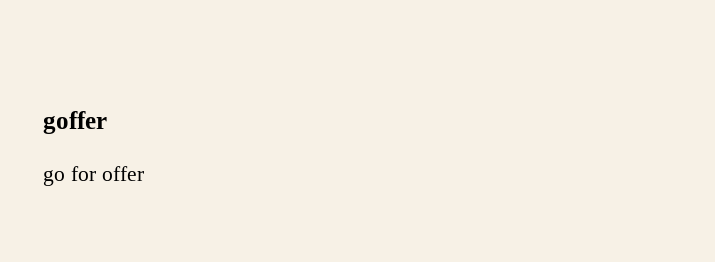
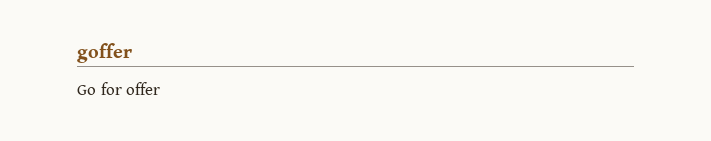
- go for offer
+ Go for offer

